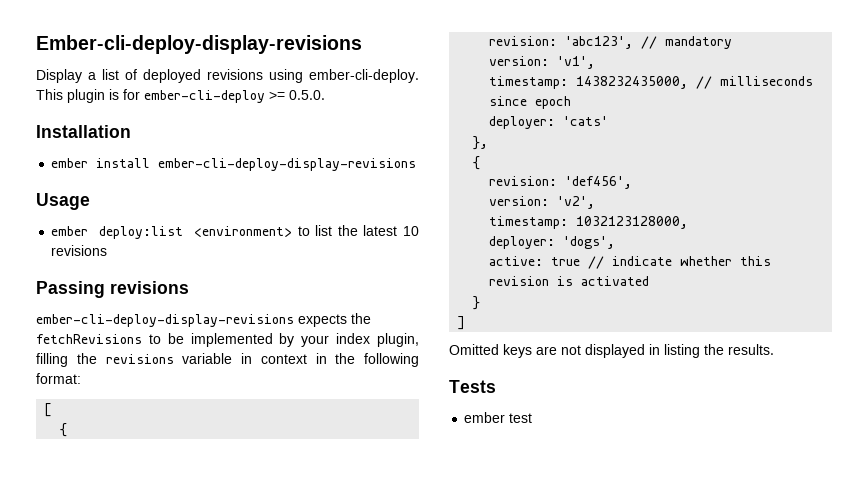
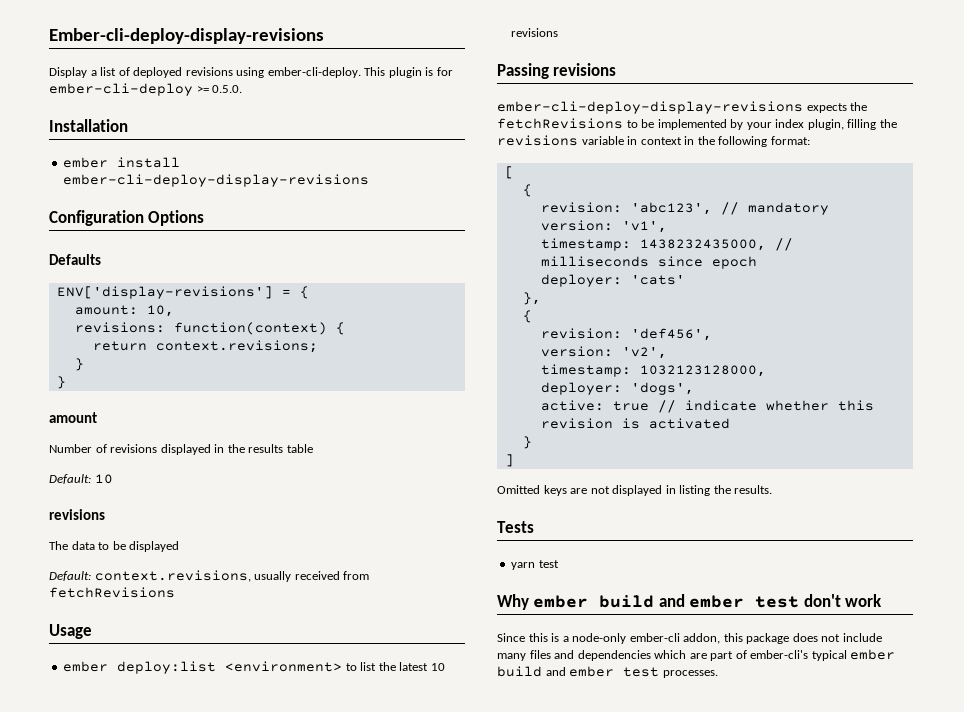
+ Configuration Options
+ Defaults
+ ENV['display-revisions'] = {
+ amount: 10,
+ revisions: function(context) {
+ return context.revisions;
+ }
+ }
+ amount
+ Number of revisions displayed in the results table
+ Default: 10
+ revisions
+ The data to be displayed
+ Default: context.revisions, usually received from fetchRevisions
- ember test
+ yarn test
+ Why ember build and ember test don't work
+ Since this is a node-only ember-cli addon, this package does not include many files and dependencies which are part of ember-cli's typical ember build and ember test processes.

